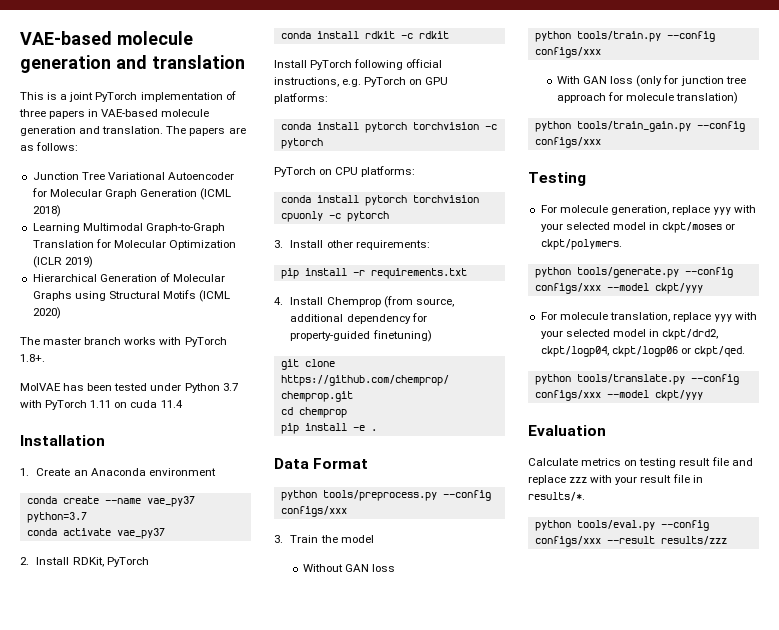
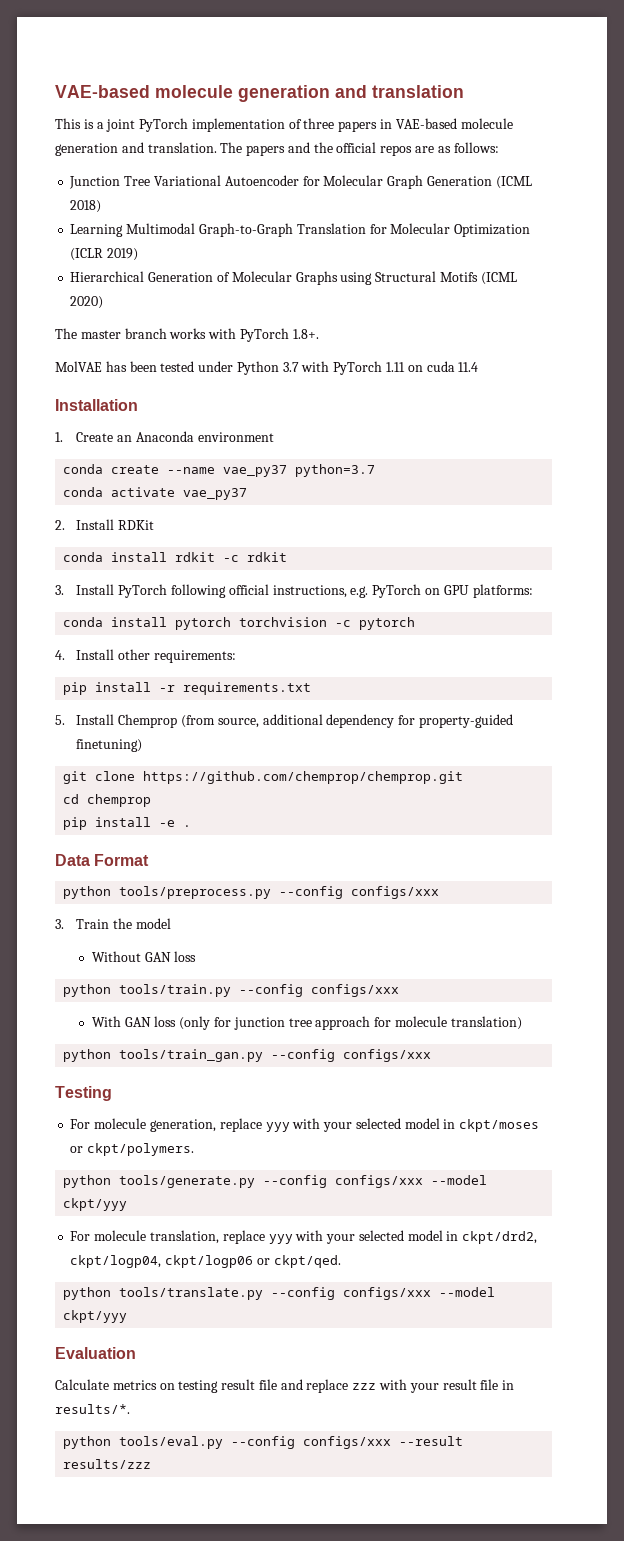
- The papers are as follows:
+ The papers and the official repos are as follows:
- 2. Install RDKit, PyTorch
+ 2. Install RDKit
- Install PyTorch following official instructions, e.g. PyTorch on GPU platforms:
+ 3. Install PyTorch following official instructions, e.g. PyTorch on GPU platforms:
- PyTorch on CPU platforms:
- conda install pytorch torchvision cpuonly -c pytorch
- 3. Install other requirements:
+ 4. Install other requirements:
- 4. Install Chemprop (from source, additional dependency for property-guided finetuning)
+ 5. Install Chemprop (from source, additional dependency for property-guided finetuning)
- python tools/train_gain.py --config configs/xxx
+ python tools/train_gan.py --config configs/xxx

